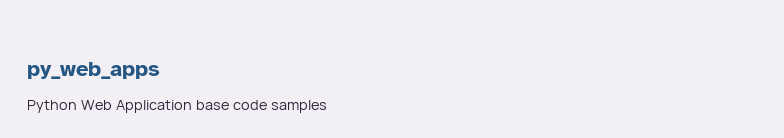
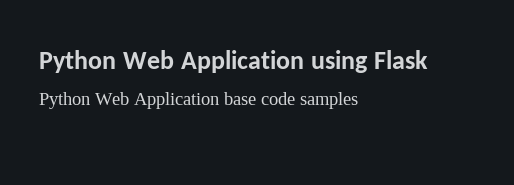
- py_web_apps
+ Python Web Application using Flask

